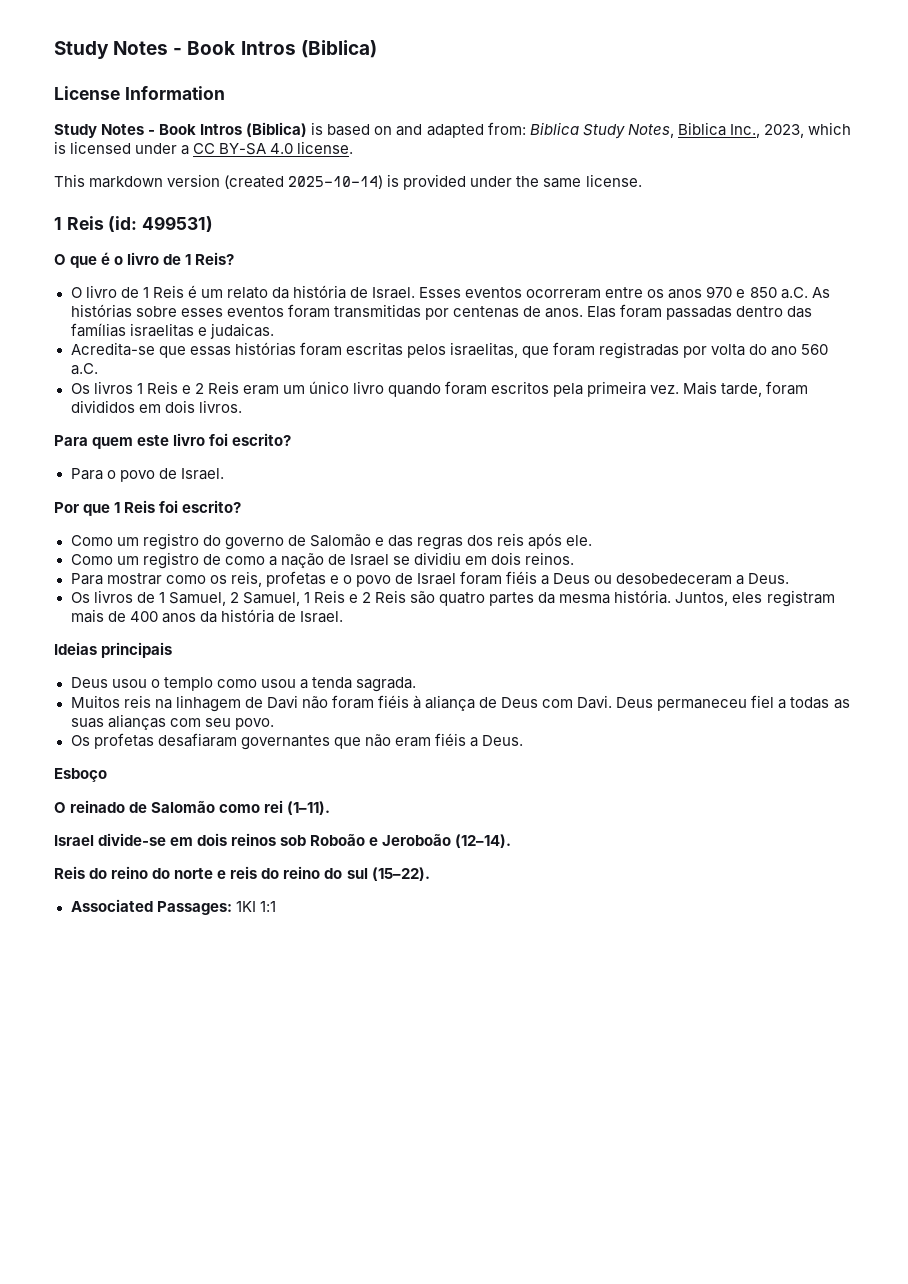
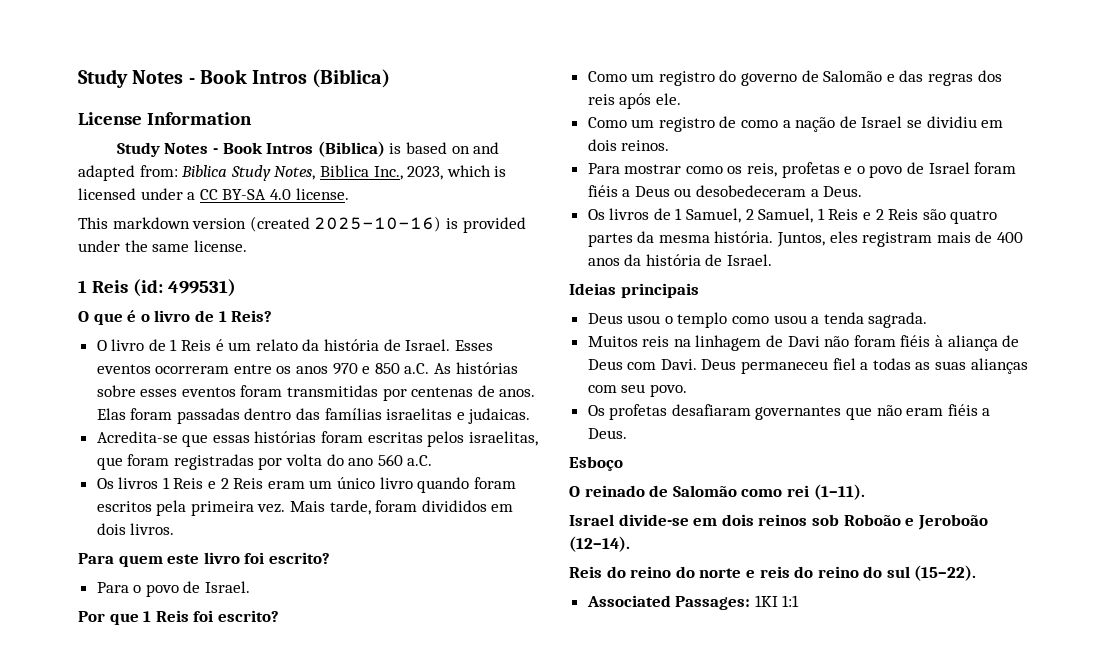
- This markdown version (created 2025-10-14) is provided under the same license.
+ This markdown version (created 2025-10-16) is provided under the same license.

